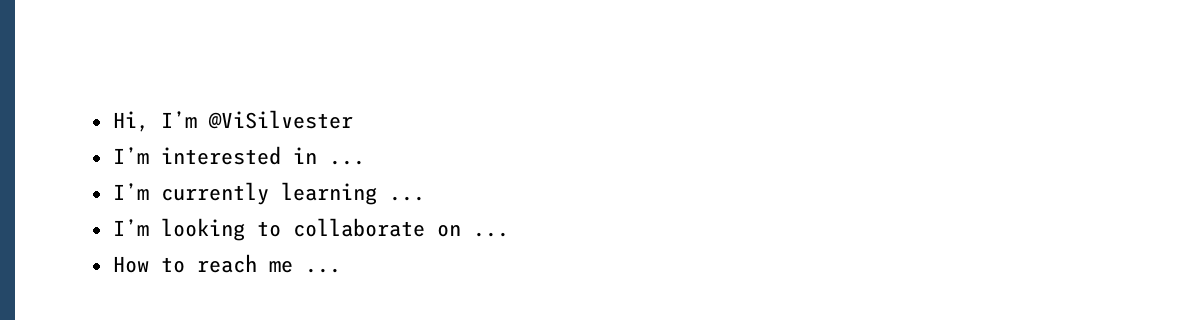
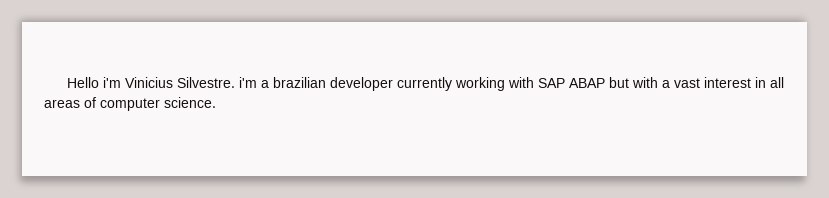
- Hi, I’m @ViSilvester
- I’m interested in ...
- I’m currently learning ...
- I’m looking to collaborate on ...
- How to reach me ...
+ Hello i'm Vinicius Silvestre. i'm a brazilian developer currently working with SAP ABAP but with a vast interest in all areas of computer science.

